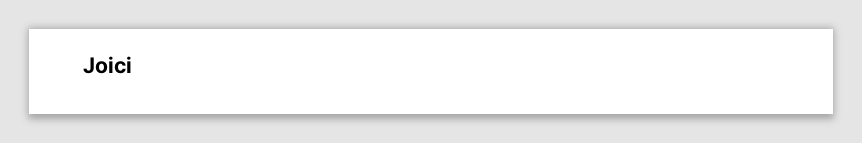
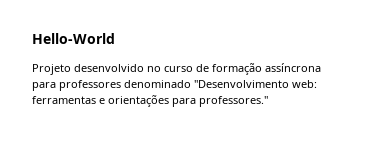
- Joici
+ Hello-World
+ Projeto desenvolvido no curso de formação assíncrona para professores denominado "Desenvolvimento web: ferramentas e orientações para professores."

